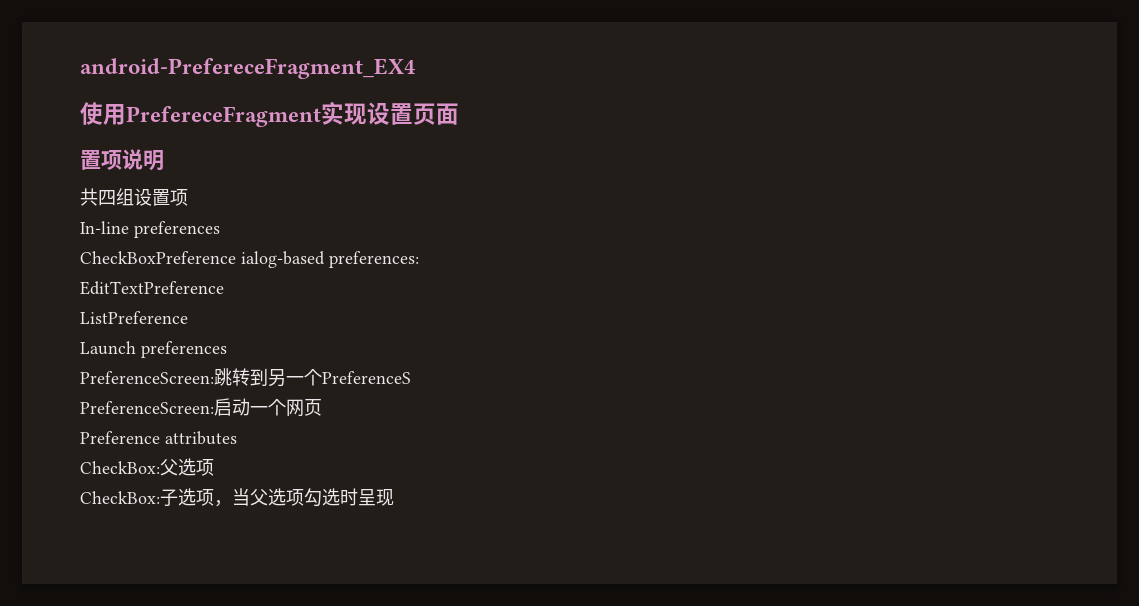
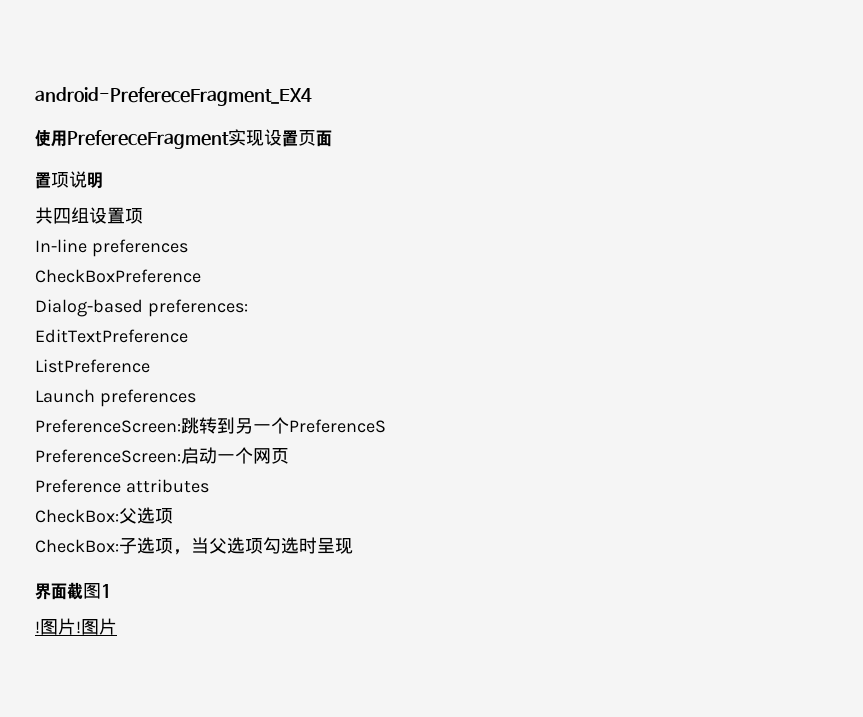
- CheckBoxPreference ialog-based preferences:
+ CheckBoxPreference
+ Dialog-based preferences:
+ 界面截图1
+ !图片!图片

